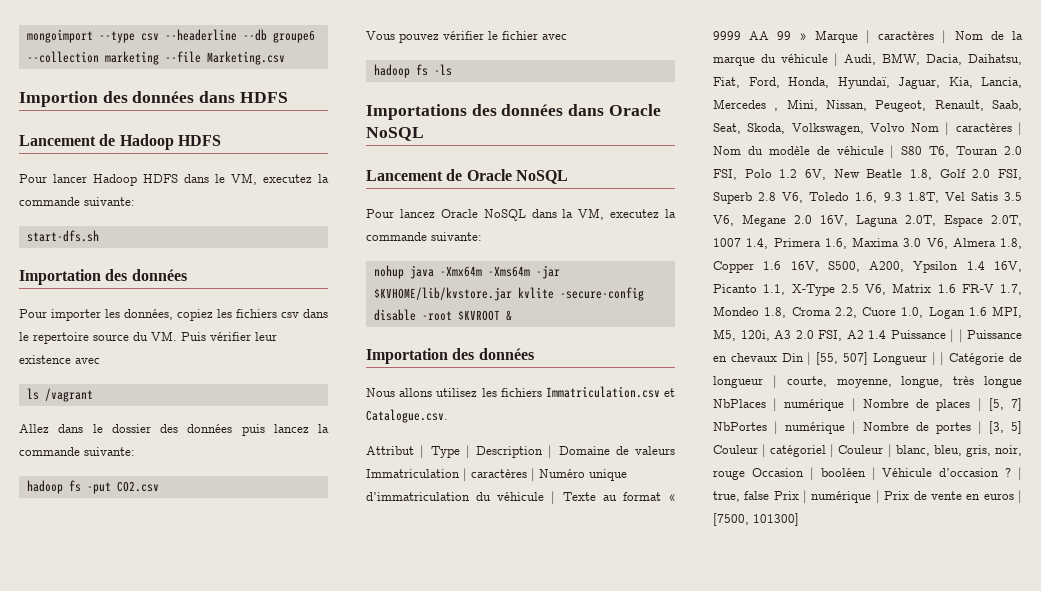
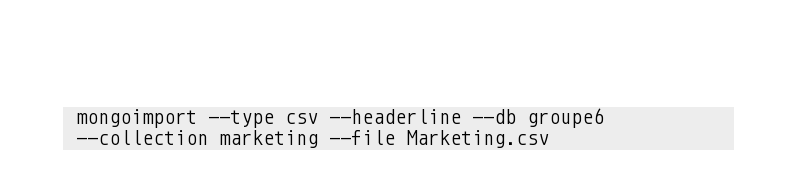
- Importion des données dans HDFS
- Lancement de Hadoop HDFS
- Pour lancer Hadoop HDFS dans le VM, executez la commande suivante:
- start-dfs.sh
- Importation des données
- Pour importer les données, copiez les fichiers csv dans le repertoire source du VM. Puis vérifier leur existence avec
- ls /vagrant
- Allez dans le dossier des données puis lancez la commande suivante:
- hadoop fs -put CO2.csv
- Vous pouvez vérifier le fichier avec
- hadoop fs -ls
- Importations des données dans Oracle NoSQL
- Lancement de Oracle NoSQL
- Pour lancez Oracle NoSQL dans la VM, executez la commande suivante:
- nohup java -Xmx64m -Xms64m -jar $KVHOME/lib/kvstore.jar kvlite -secure-config disable -root $KVROOT &
- Importation des données
- Nous allons utilisez les fichiers Immatriculation.csv et Catalogue.csv.
- Attribut | Type | Description | Domaine de valeurs Immatriculation | caractères | Numéro unique d’immatriculation du véhicule | Texte au format « 9999 AA 99 » Marque | caractères | Nom de la marque du véhicule | Audi, BMW, Dacia, Daihatsu, Fiat, Ford, Honda, Hyundaï, Jaguar, Kia, Lancia, Mercedes , Mini, Nissan, Peugeot, Renault, Saab, Seat, Skoda, Volkswagen, Volvo Nom | caractères | Nom du modèle de véhicule | S80 T6, Touran 2.0 FSI, Polo 1.2 6V, New Beatle 1.8, Golf 2.0 FSI, Superb 2.8 V6, Toledo 1.6, 9.3 1.8T, Vel Satis 3.5 V6, Megane 2.0 16V, Laguna 2.0T, Espace 2.0T, 1007 1.4, Primera 1.6, Maxima 3.0 V6, Almera 1.8, Copper 1.6 16V, S500, A200, Ypsilon 1.4 16V, Picanto 1.1, X-Type 2.5 V6, Matrix 1.6 FR-V 1.7, Mondeo 1.8, Croma 2.2, Cuore 1.0, Logan 1.6 MPI, M5, 120i, A3 2.0 FSI, A2 1.4 Puissance | | Puissance en chevaux Din | [55, 507] Longueur | | Catégorie de longueur | courte, moyenne, longue, très longue NbPlaces | numérique | Nombre de places | [5, 7] NbPortes | numérique | Nombre de portes | [3, 5] Couleur | catégoriel | Couleur | blanc, bleu, gris, noir, rouge Occasion | booléen | Véhicule d’occasion ? | true, false Prix | numérique | Prix de vente en euros | [7500, 101300]

